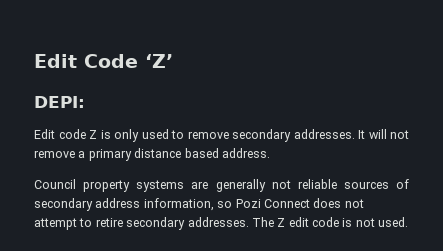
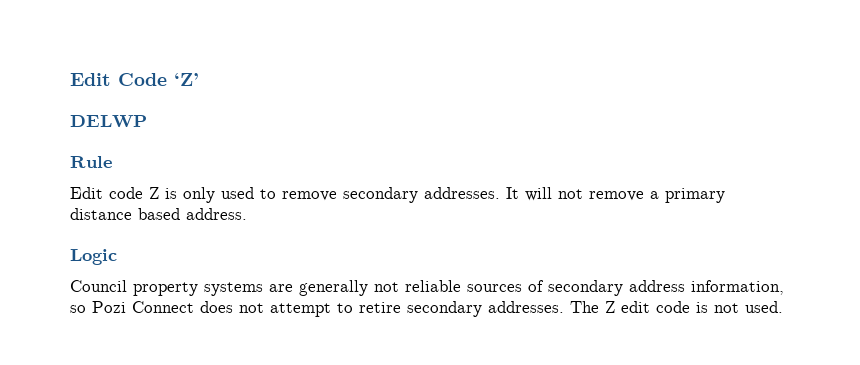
- DEPI:
+ DELWP
+ Rule
+ Logic

